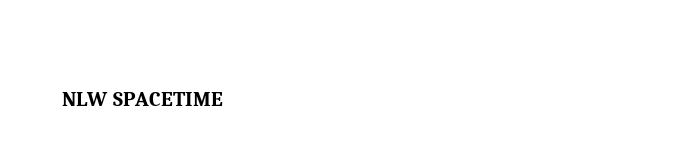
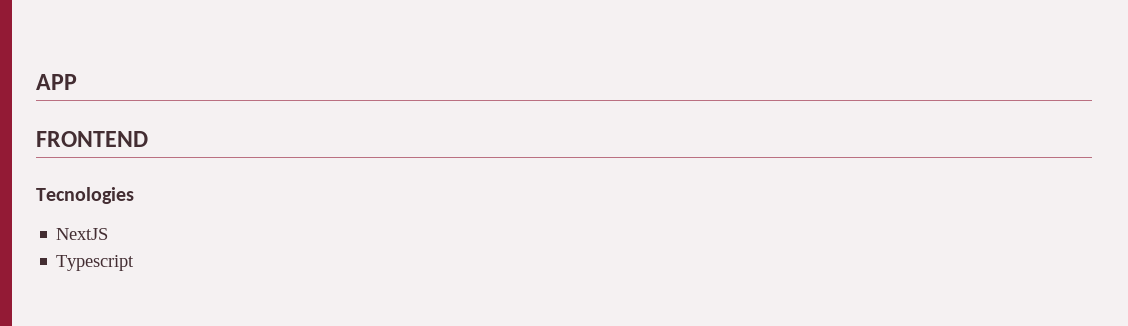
- NLW SPACETIME
+ APP
+ FRONTEND
+ Tecnologies
+ NextJS
+ Typescript

